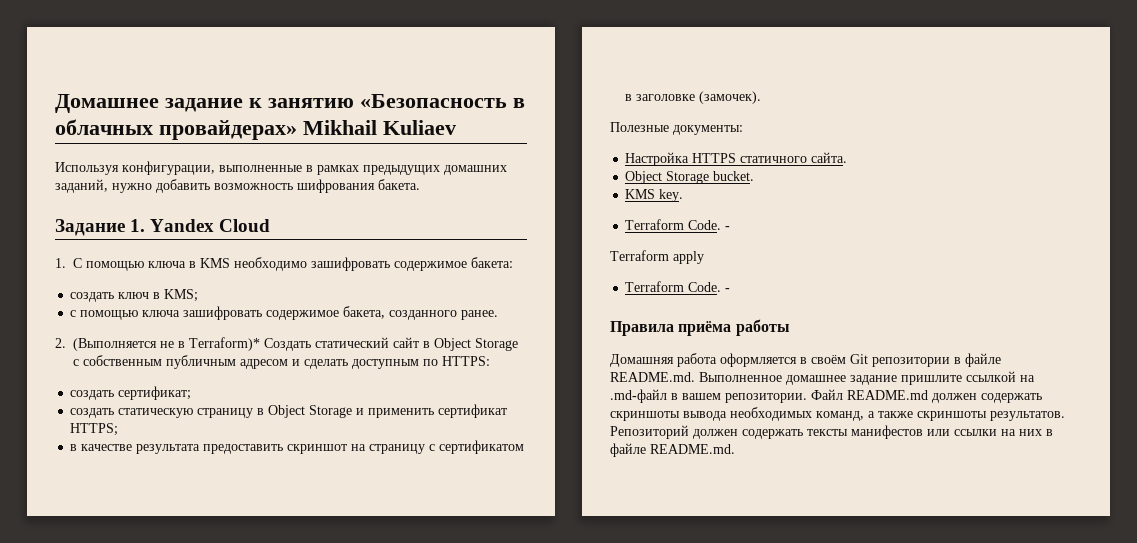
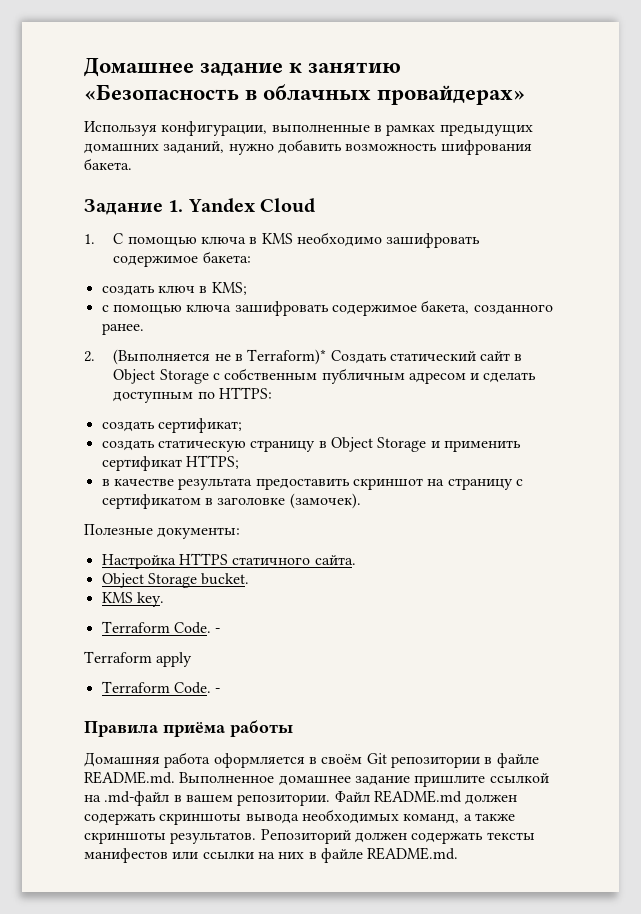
- Домашнее задание к занятию «Безопасность в облачных провайдерах» Mikhail Kuliaev
+ Домашнее задание к занятию «Безопасность в облачных провайдерах»

